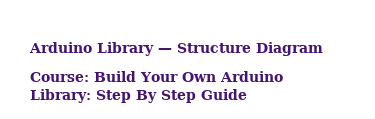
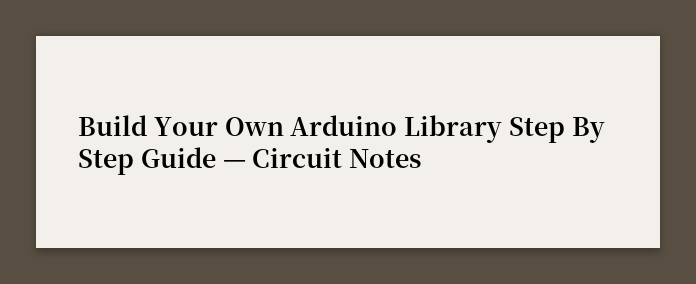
- Arduino Library — Structure Diagram
- Course: Build Your Own Arduino Library: Step By Step Guide
+ Build Your Own Arduino Library Step By Step Guide — Circuit Notes

